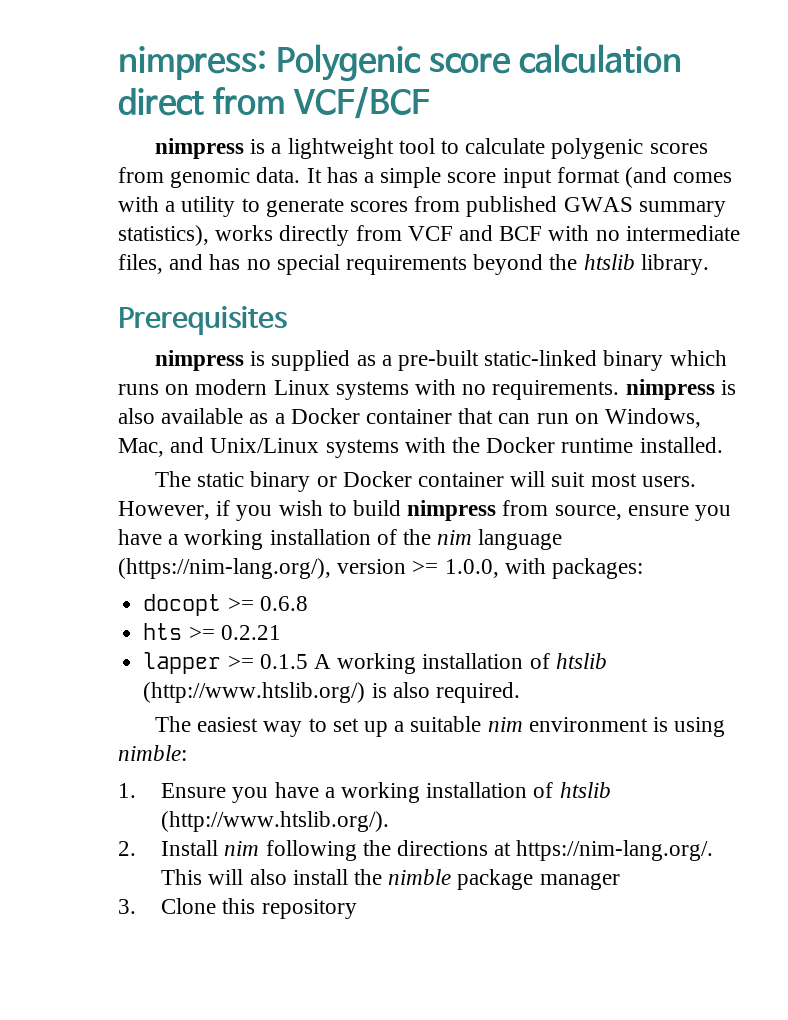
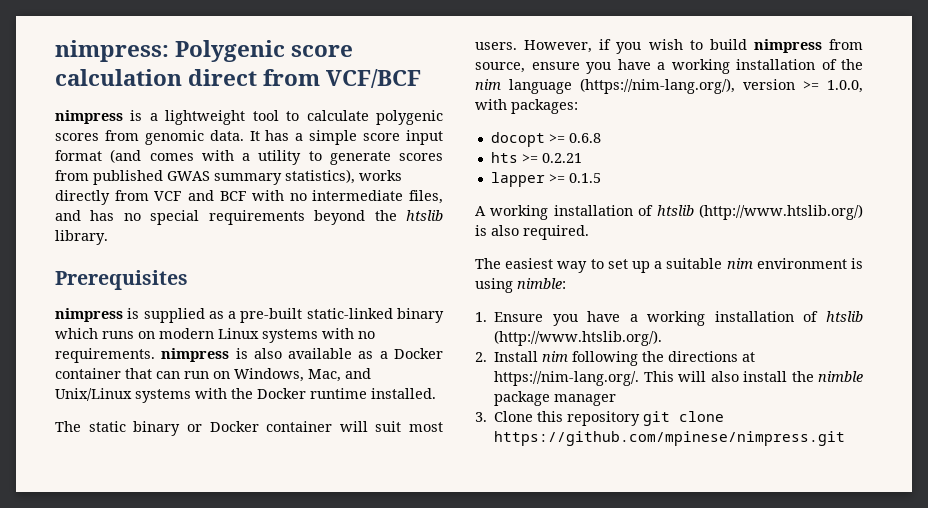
- lapper >= 0.1.5 A working installation of htslib (http://www.htslib.org/) is also required.
+ lapper >= 0.1.5
+ A working installation of htslib (http://www.htslib.org/) is also required.
- 3. Clone this repository
+ 3. Clone this repository git clone https://github.com/mpinese/nimpress.git

